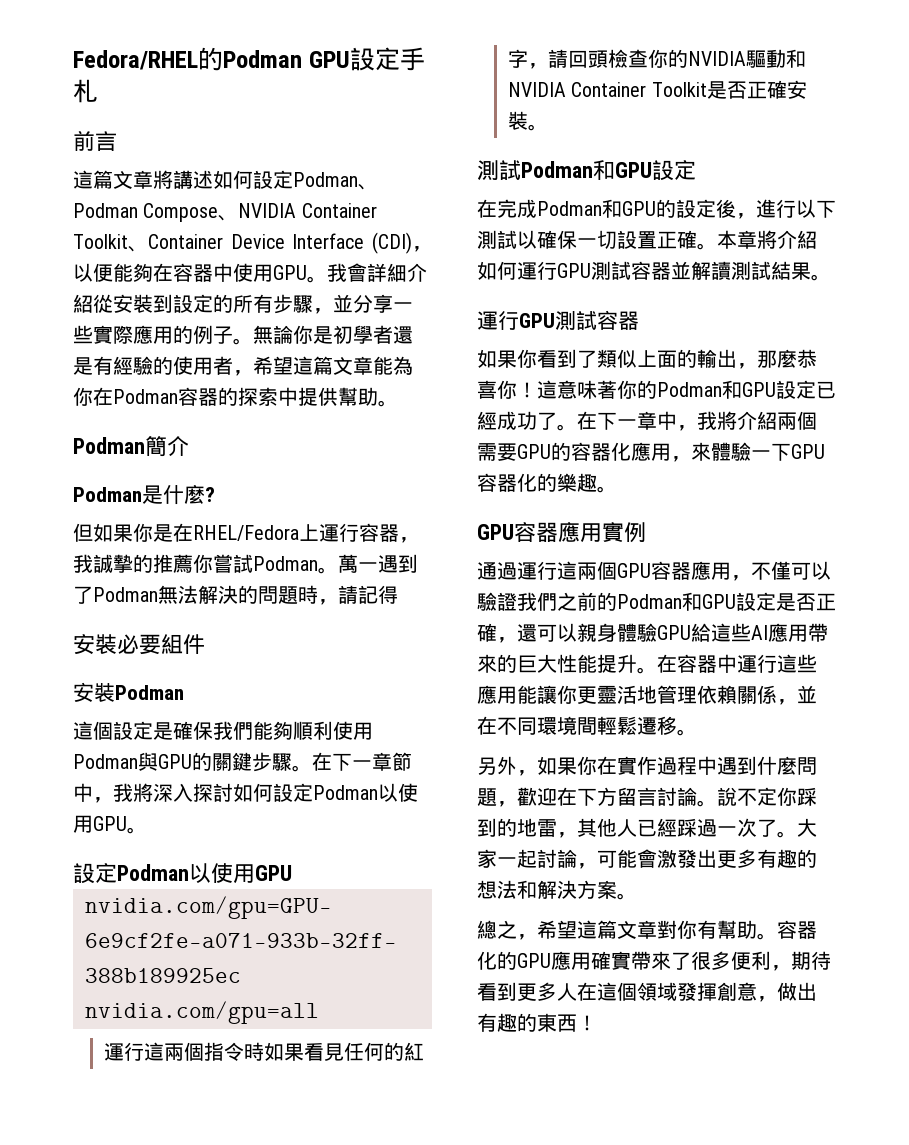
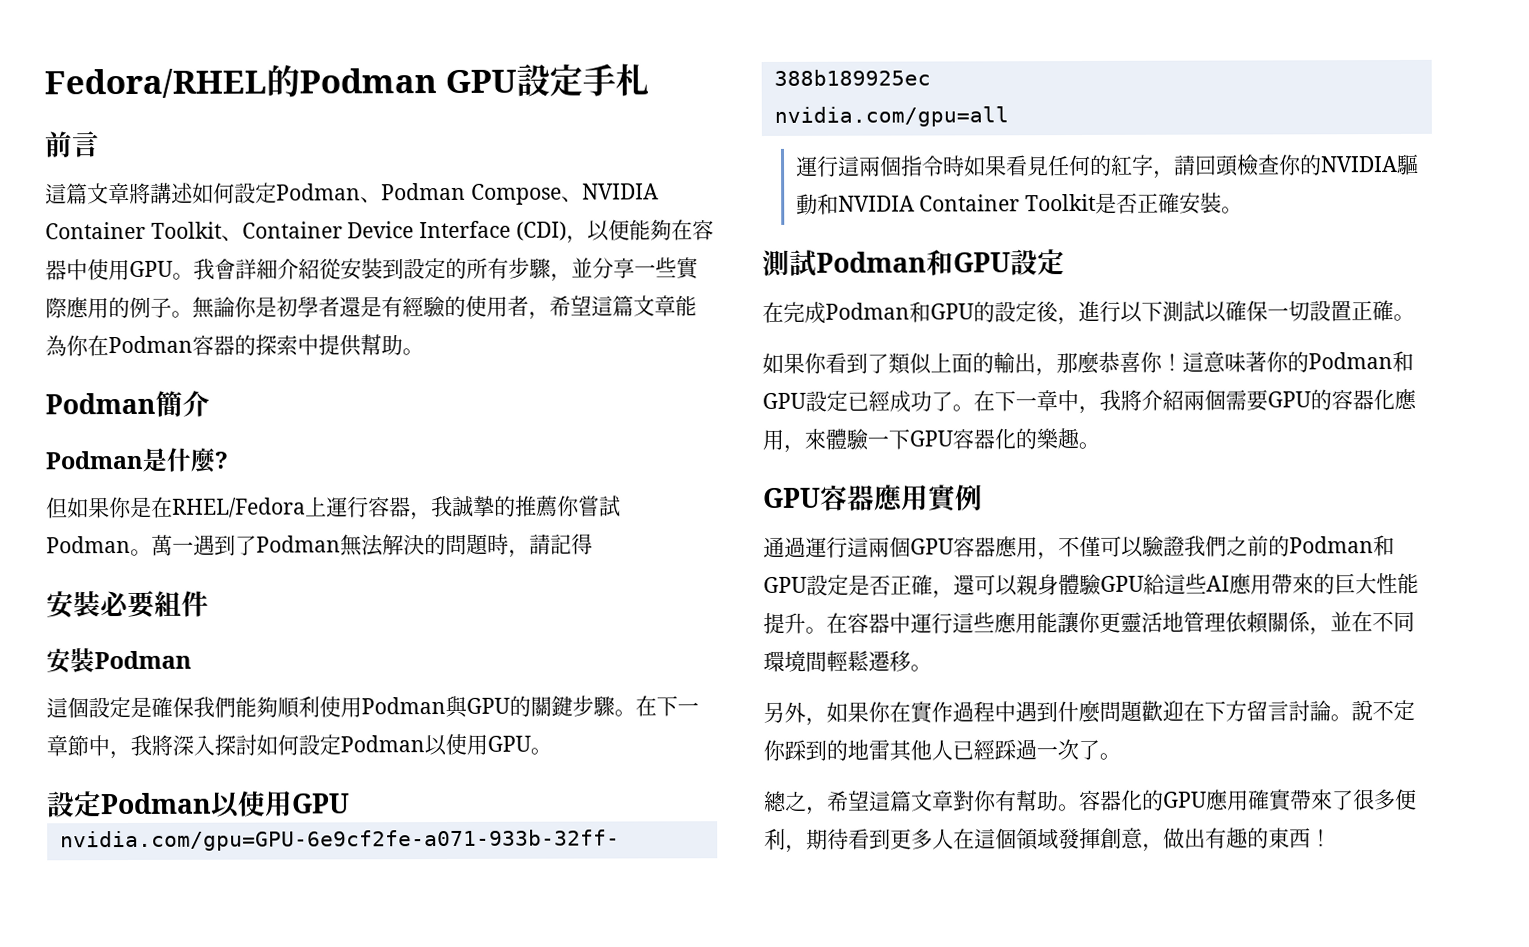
- 本章將介紹如何運行GPU測試容器並解讀測試結果。
- 運行GPU測試容器
- 另外，如果你在實作過程中遇到什麼問題，歡迎在下方留言討論。
+ 另外，如果你在實作過程中遇到什麼問題歡迎在下方留言討論。
- 說不定你踩到的地雷，其他人已經踩過一次了。大家一起討論，可能會激發出更多有趣的想法和解決方案。
+ 說不定你踩到的地雷其他人已經踩過一次了。

